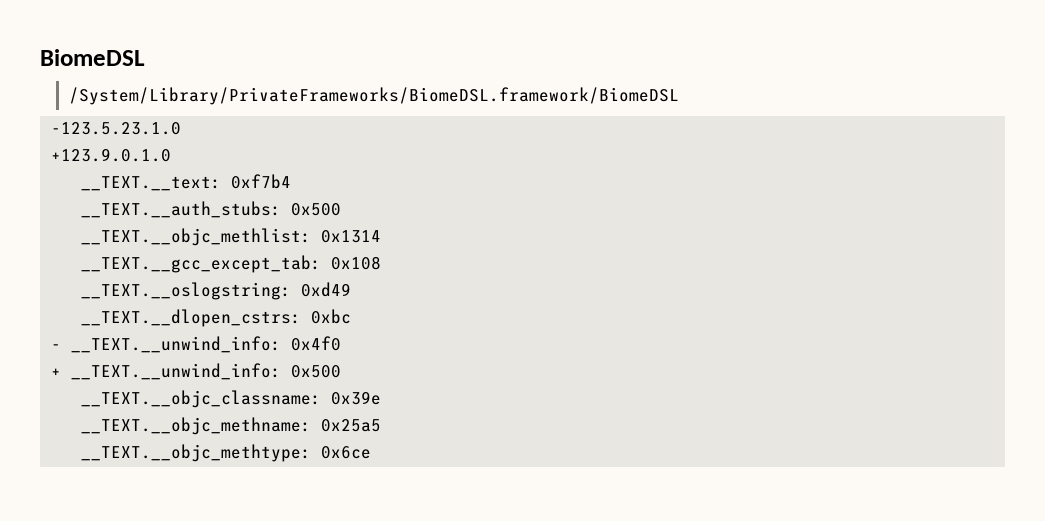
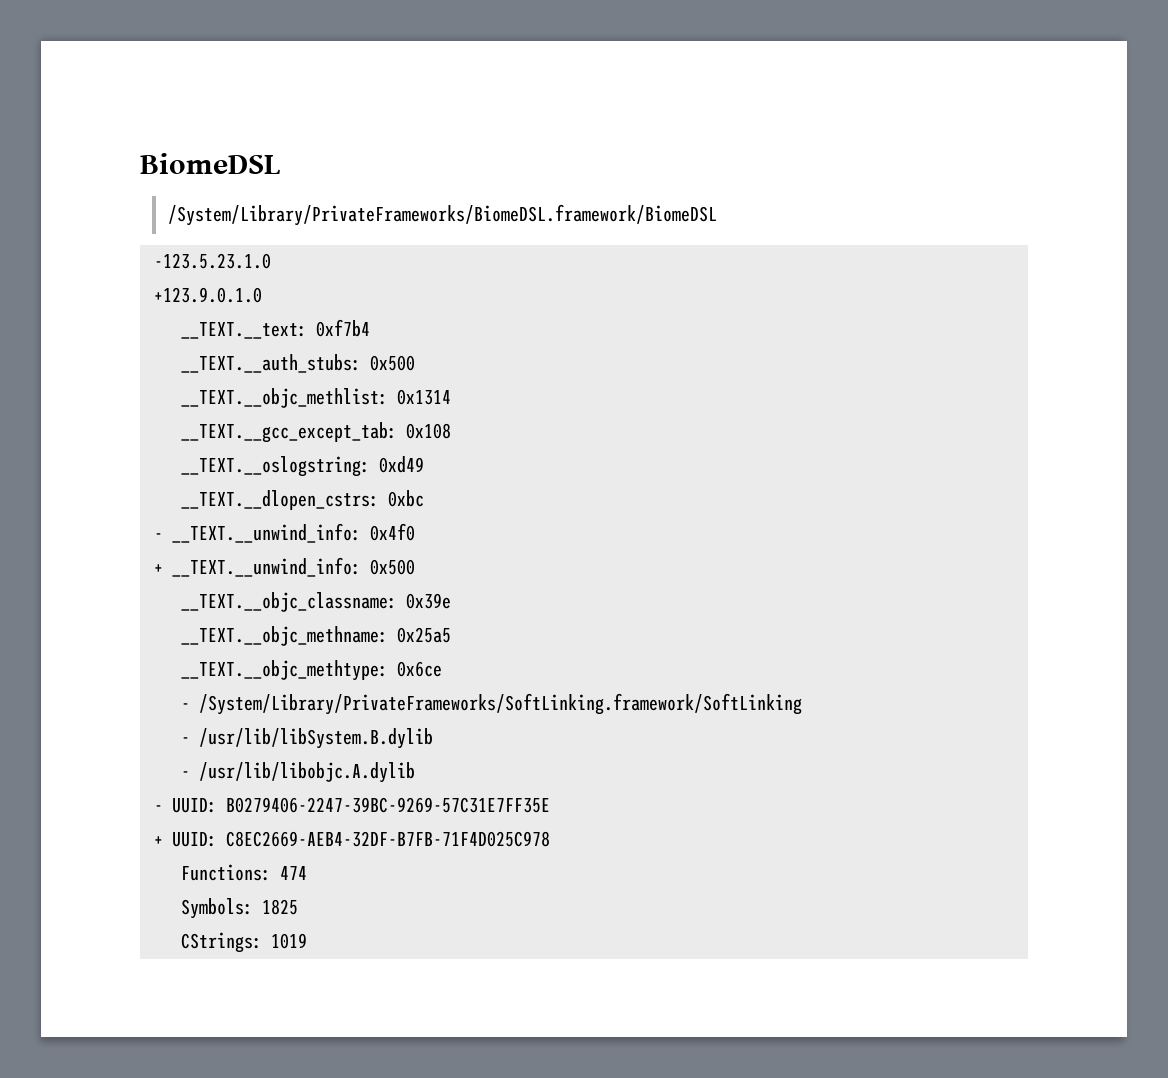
+ - /System/Library/PrivateFrameworks/SoftLinking.framework/SoftLinking
+ - /usr/lib/libSystem.B.dylib
+ - /usr/lib/libobjc.A.dylib
+ - UUID: B0279406-2247-39BC-9269-57C31E7FF35E
+ + UUID: C8EC2669-AEB4-32DF-B7FB-71F4D025C978
+ Functions: 474
+ Symbols: 1825
+ CStrings: 1019

